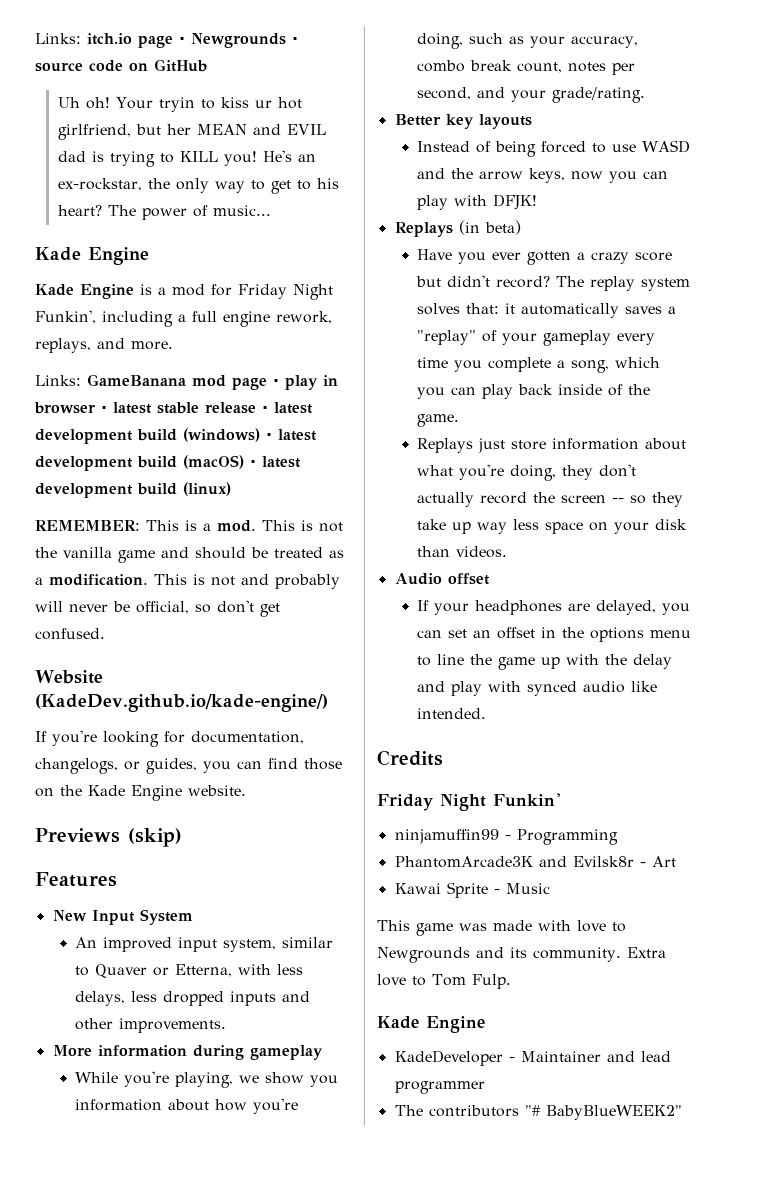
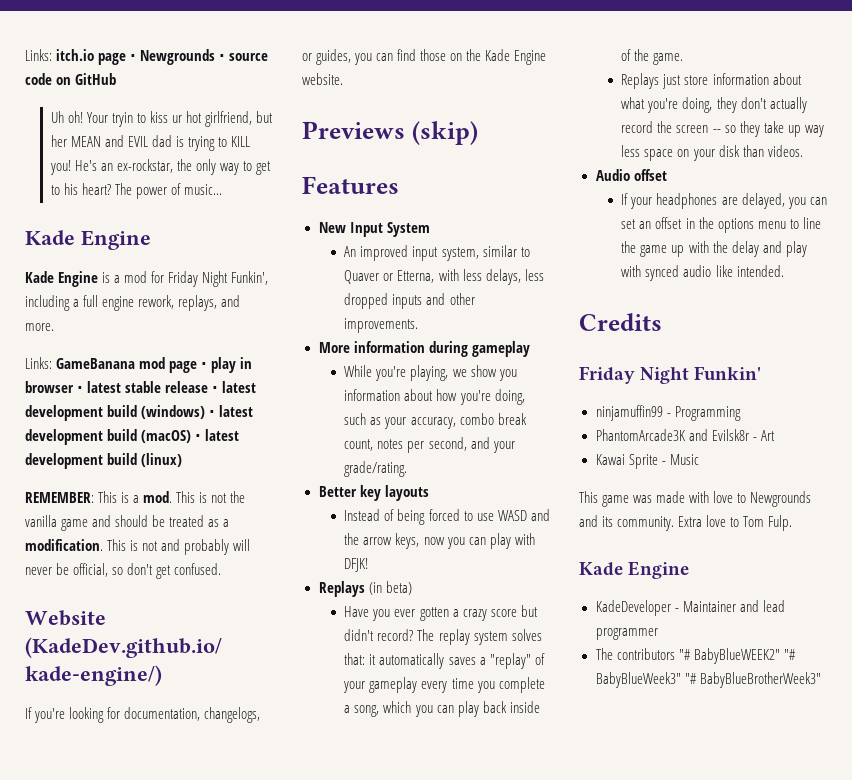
- The contributors "# BabyBlueWEEK2"
+ The contributors "# BabyBlueWEEK2" "# BabyBlueWeek3" "# BabyBlueBrotherWeek3"

